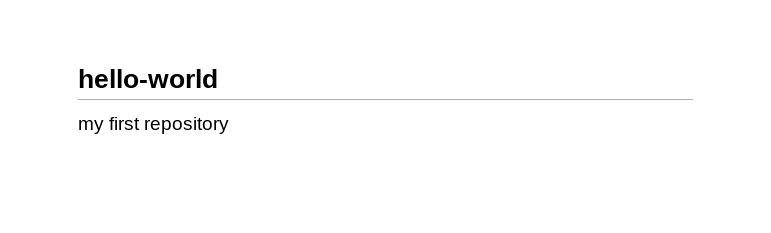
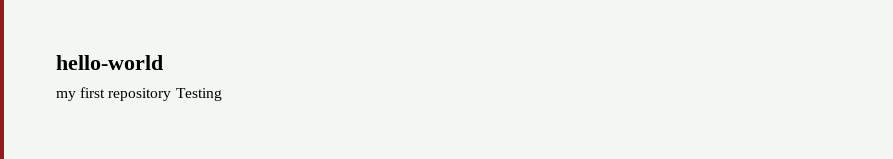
- my first repository
+ my first repository Testing

